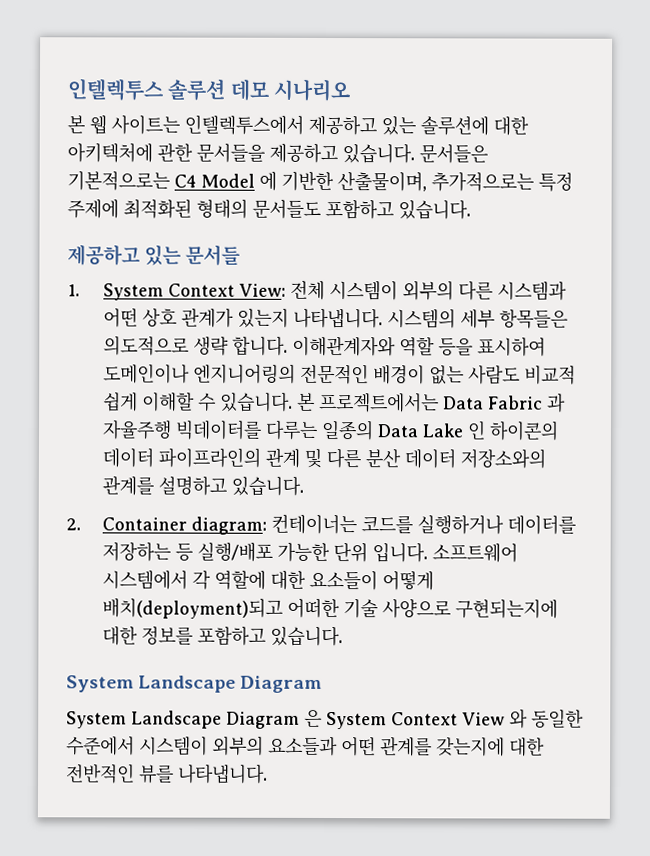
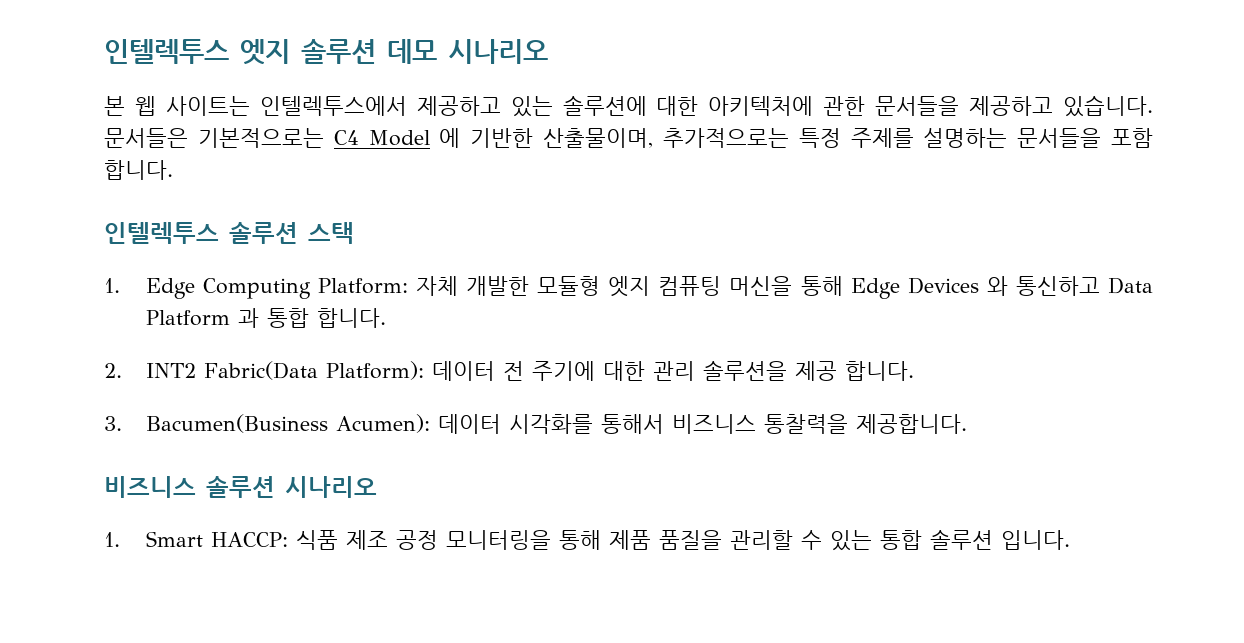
- 인텔렉투스 솔루션 데모 시나리오
+ 인텔렉투스 엣지 솔루션 데모 시나리오
- 문서들은 기본적으로는 C4 Model 에 기반한 산출물이며, 추가적으로는 특정 주제에 최적화된 형태의 문서들도 포함하고 있습니다.
- 제공하고 있는 문서들
- 1. System Context View: 전체 시스템이 외부의 다른 시스템과 어떤 상호 관계가 있는지 나타냅니다. 시스템의 세부 항목들은 의도적으로 생략 합니다. 이해관계자와 역할 등을 표시하여 도메인이나 엔지니어링의 전문적인 배경이 없는 사람도 비교적 쉽게 이해할 수 있습니다. 본 프로젝트에서는 Data Fabric 과 자율주행 빅데이터를 다루는 일종의 Data Lake 인 하이콘의 데이터 파이프라인의 관계 및 다른 분산 데이터 저장소와의 관계를 설명하고 있습니다.
- 2. Container diagram: 컨테이너는 코드를 실행하거나 데이터를 저장하는 등 실행/배포 가능한 단위 입니다. 소프트웨어 시스템에서 각 역할에 대한 요소들이 어떻게 배치(deployment)되고 어떠한 기술 사양으로 구현되는지에 대한 정보를 포함하고 있습니다.
- System Landscape Diagram
- System Landscape Diagram 은 System Context View 와 동일한 수준에서 시스템이 외부의 요소들과 어떤 관계를 갖는지에 대한 전반적인 뷰를 나타냅니다.
+ 문서들은 기본적으로는 C4 Model 에 기반한 산출물이며, 추가적으로는 특정 주제를 설명하는 문서들을 포함 합니다.
+ 인텔렉투스 솔루션 스택
+ 1. Edge Computing Platform: 자체 개발한 모듈형 엣지 컴퓨팅 머신을 통해 Edge Devices 와 통신하고 Data Platform 과 통합 합니다.
+ 2. INT2 Fabric(Data Platform): 데이터 전 주기에 대한 관리 솔루션을 제공 합니다.
+ 3. Bacumen(Business Acumen): 데이터 시각화를 통해서 비즈니스 통찰력을 제공합니다.
+ 비즈니스 솔루션 시나리오
+ 1. Smart HACCP: 식품 제조 공정 모니터링을 통해 제품 품질을 관리할 수 있는 통합 솔루션 입니다.

